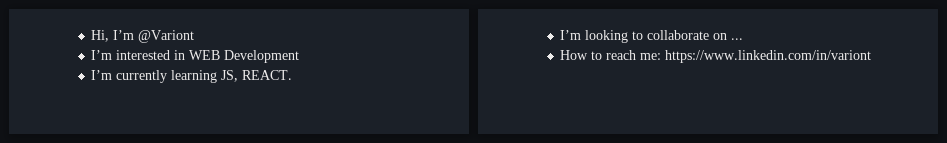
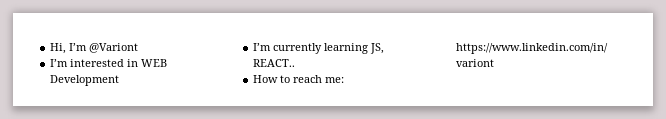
- I’m currently learning JS, REACT.
- I’m looking to collaborate on ...
+ I’m currently learning JS, REACT..

